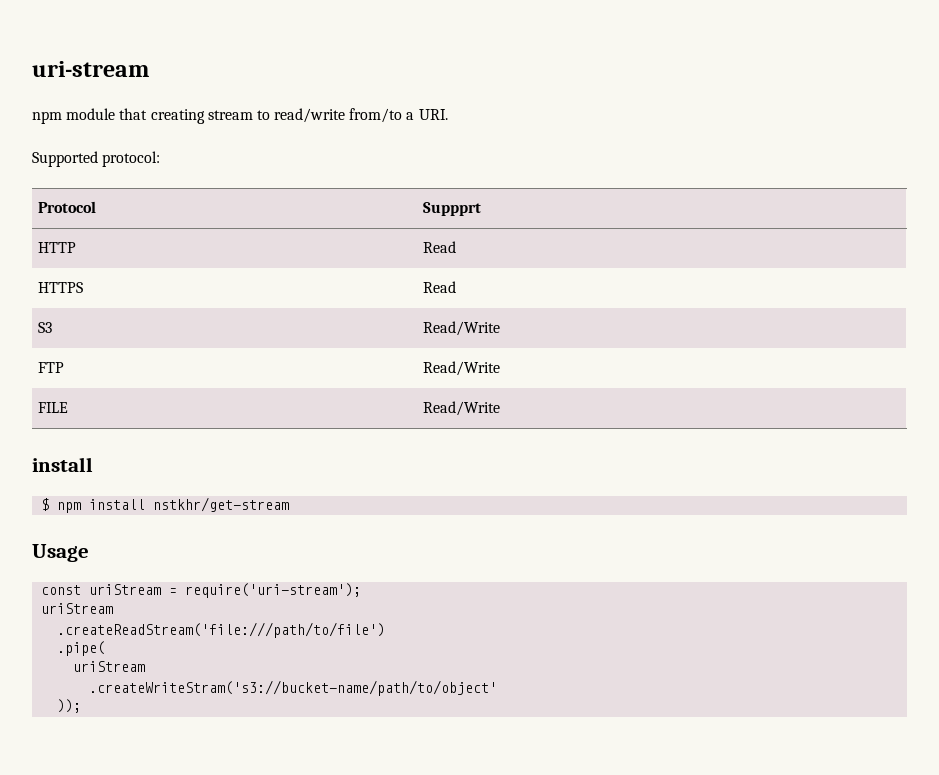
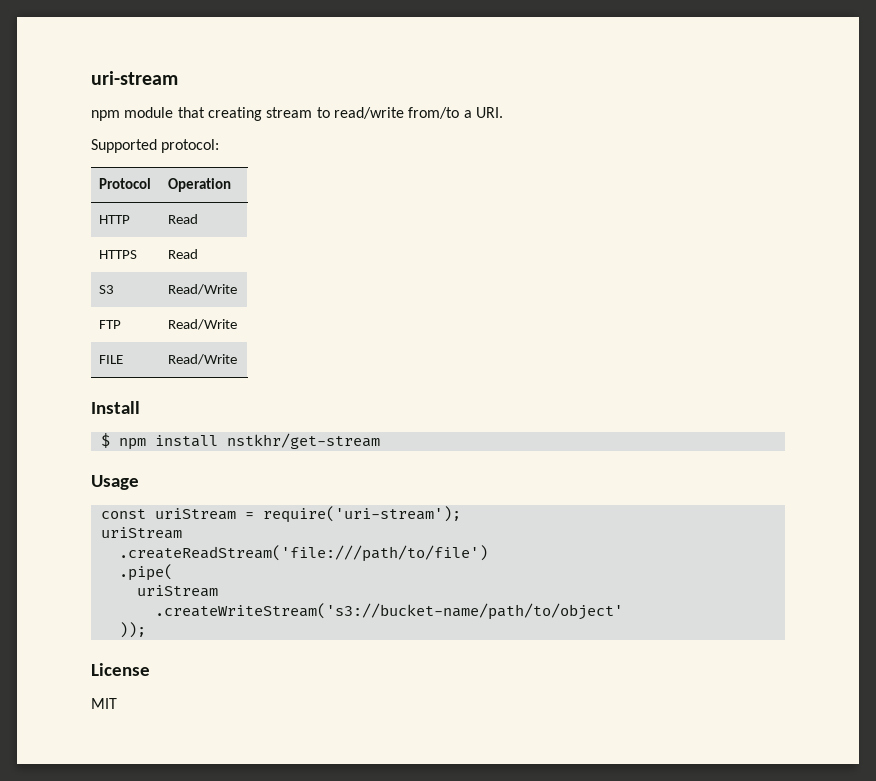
- Protocol | Suppprt
+ Protocol | Operation
  FILE | Read/Write
- install
+ Install
- .createWriteStram('s3://bucket-name/path/to/object'
+ .createWriteStream('s3://bucket-name/path/to/object'
+ License
+ MIT

